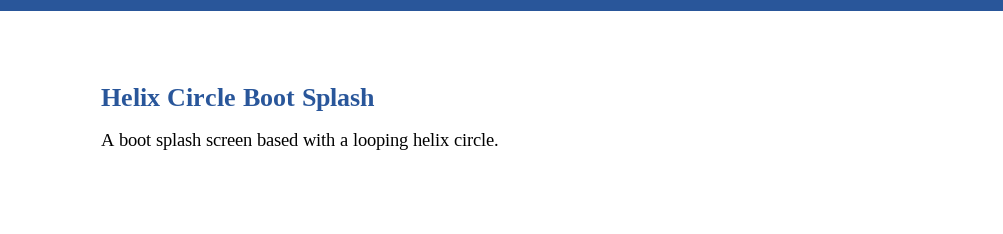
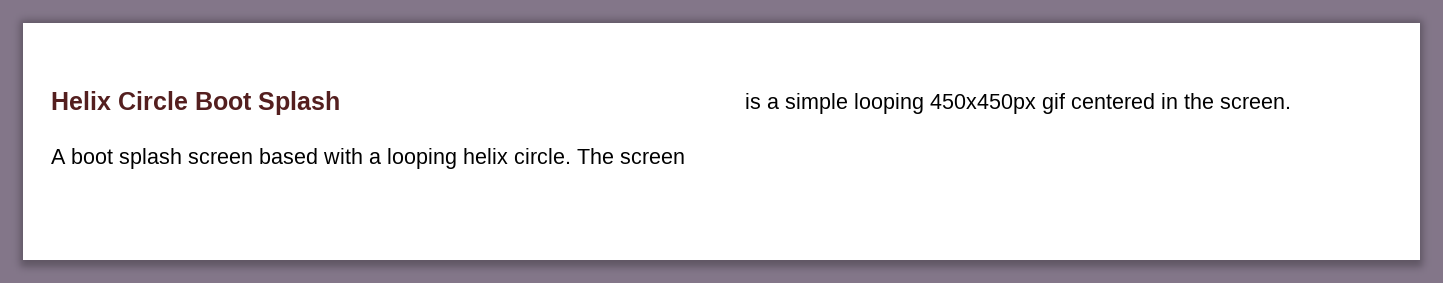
+ The screen is a simple looping 450x450px gif centered in the screen.

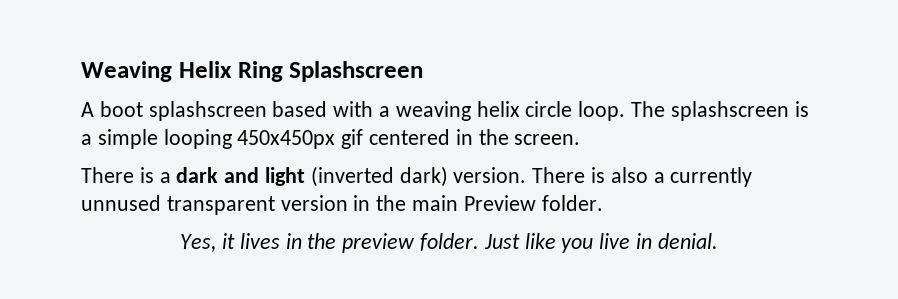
- Helix Circle Boot Splash
+ Weaving Helix Ring Splashscreen
- A boot splash screen based with a looping helix circle. The screen is a simple looping 450x450px gif centered in the screen.
+ A boot splashscreen based with a weaving helix circle loop. The splashscreen is a simple looping 450x450px gif centered in the screen.
+ There is a dark and light (inverted dark) version. There is also a currently unnused transparent version in the main Preview folder.
+ Yes, it lives in the preview folder. Just like you live in denial.

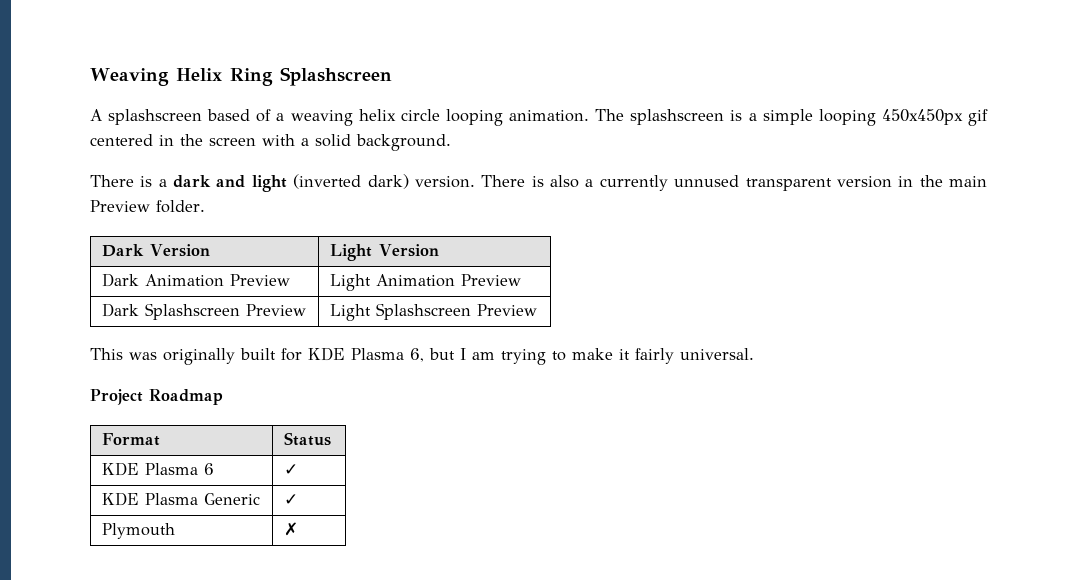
- A boot splashscreen based with a weaving helix circle loop.
+ A splashscreen based of a weaving helix circle looping animation.
- The splashscreen is a simple looping 450x450px gif centered in the screen.
+ The splashscreen is a simple looping 450x450px gif centered in the screen with a solid background.
- Yes, it lives in the preview folder. Just like you live in denial.
+ Dark Version | Light Version
+ Dark Animation Preview | Light Animation Preview
+ Dark Splashscreen Preview | Light Splashscreen Preview
+ This was originally built for KDE Plasma 6, but I am trying to make it fairly universal.
+ Project Roadmap
+ Format | Status
+ KDE Plasma 6 | ✓
+ KDE Plasma Generic | ✓
+ Plymouth | ✗

